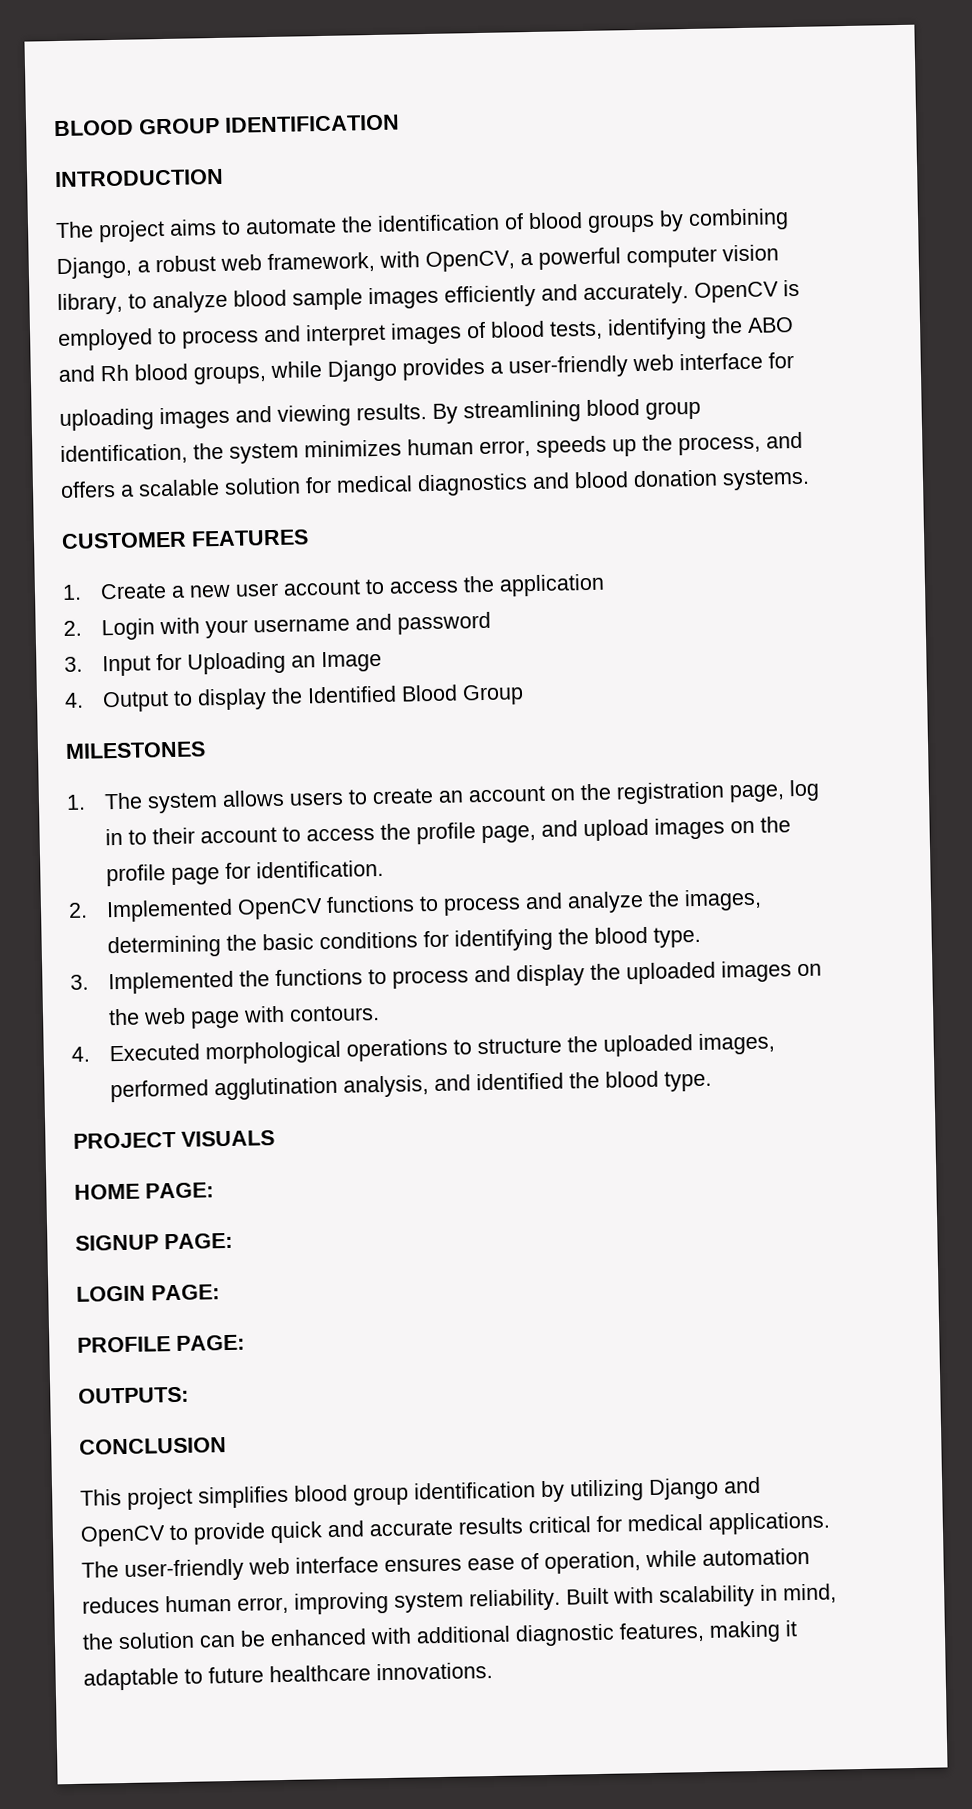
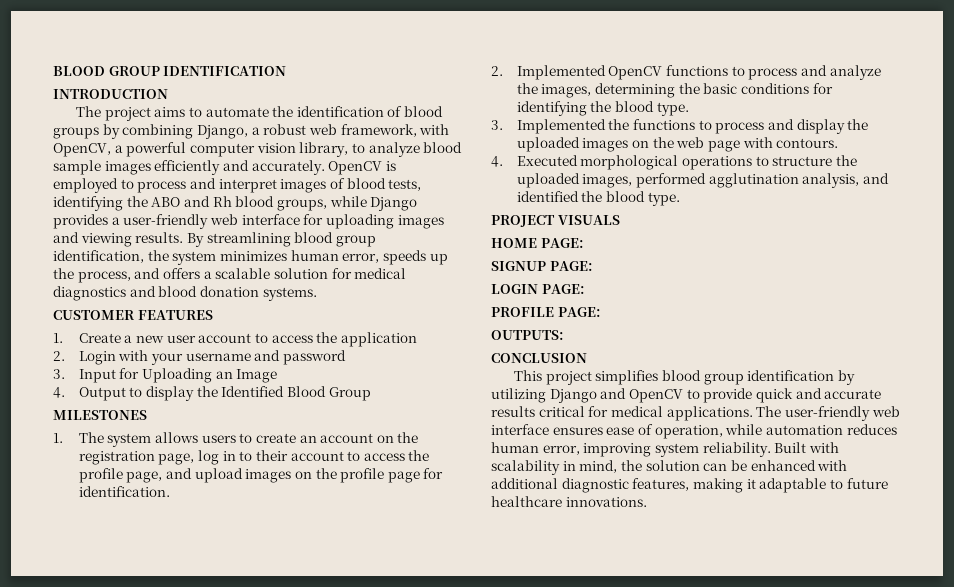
- OpenCV is employed to process and interpret images of blood tests, identifying the ABO and Rh blood groups, while Django provides a user-friendly web interface for
- uploading images and viewing results.
+ OpenCV is employed to process and interpret images of blood tests, identifying the ABO and Rh blood groups, while Django provides a user-friendly web interface for uploading images and viewing results.

